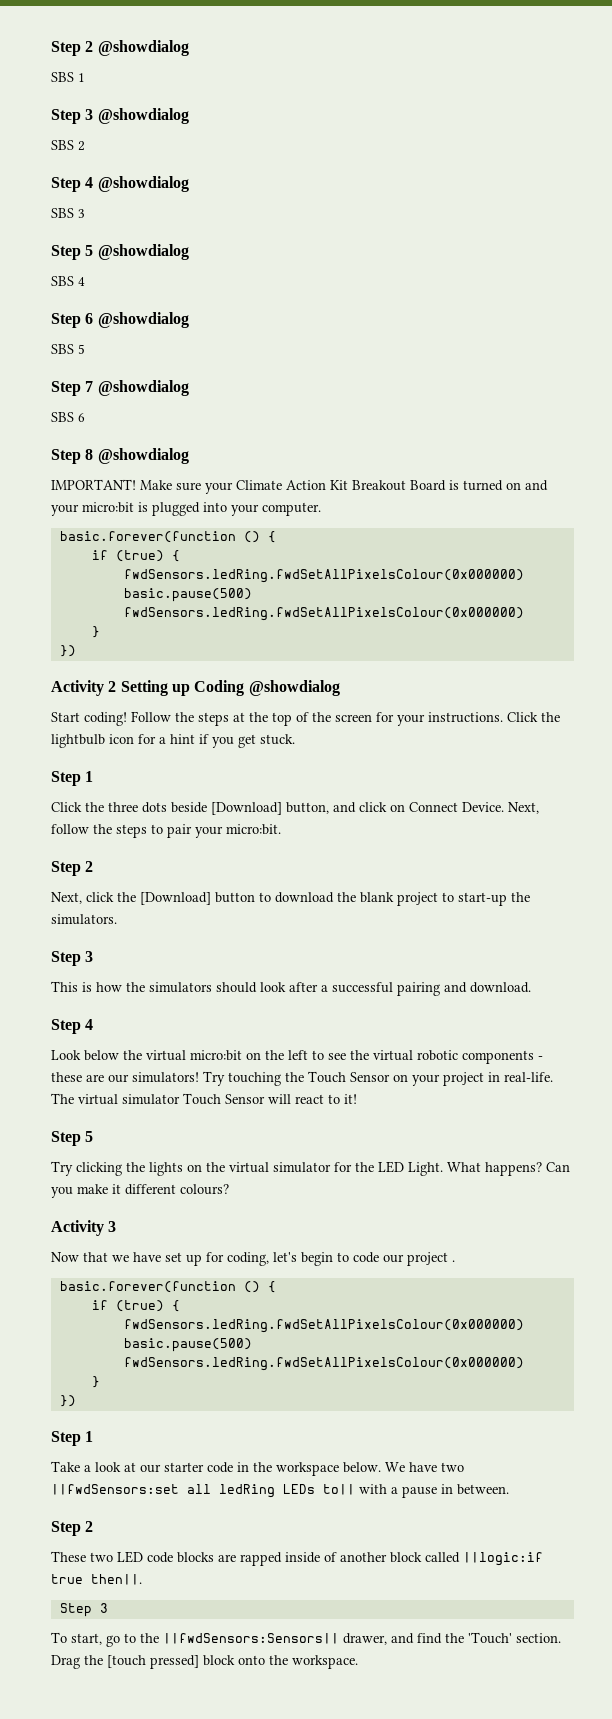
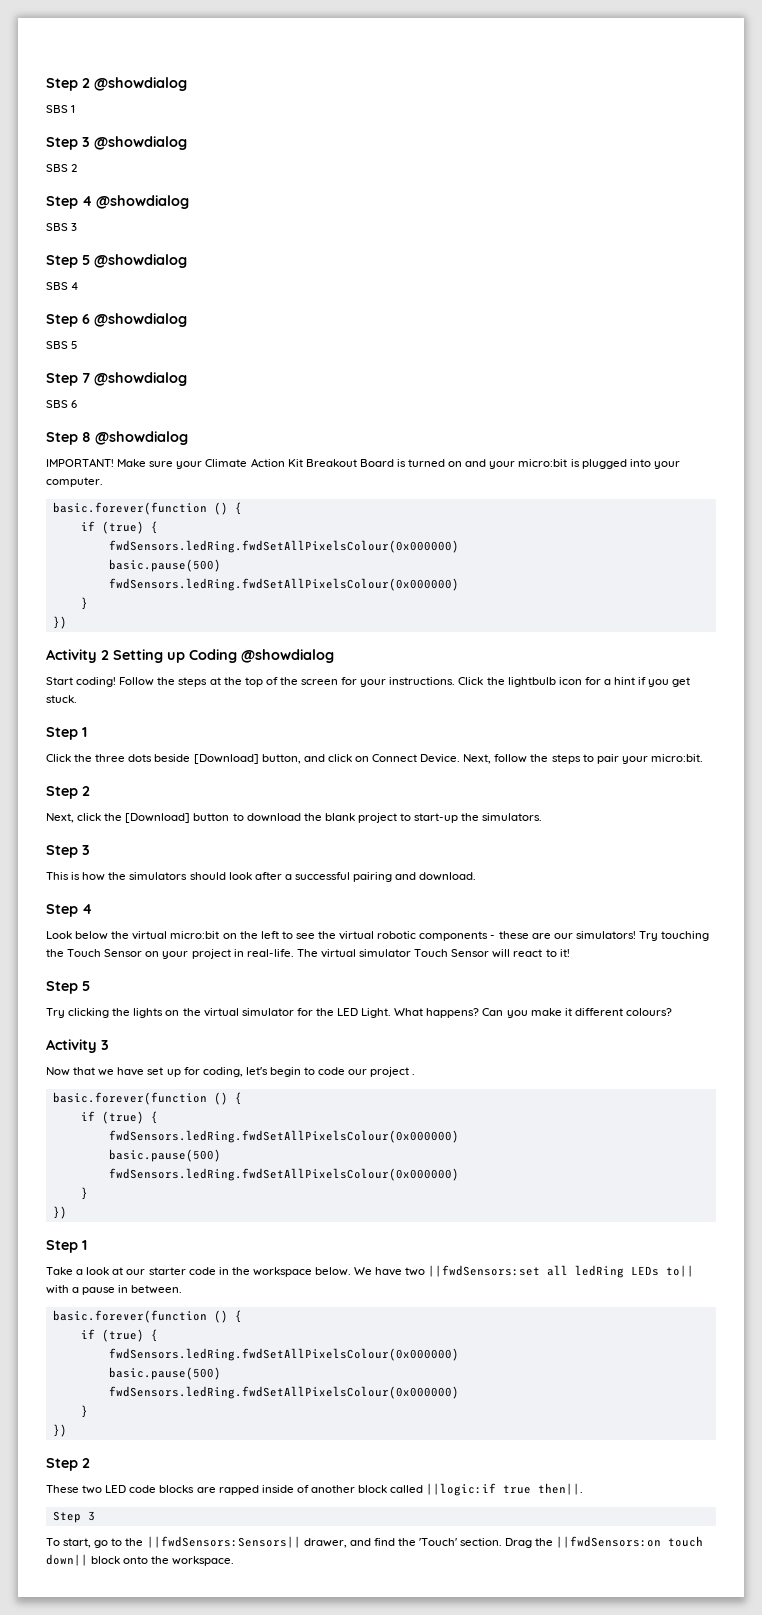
  We have two ||fwdSensors:set all ledRing LEDs to|| with a pause in between.
+ basic.forever(function () {
+ if (true) {
+ fwdSensors.ledRing.fwdSetAllPixelsColour(0x000000)
+ basic.pause(500)
+ fwdSensors.ledRing.fwdSetAllPixelsColour(0x000000)
+ }
+ })
- Drag the [touch pressed] block onto the workspace.
+ Drag the ||fwdSensors:on touch down|| block onto the workspace.

